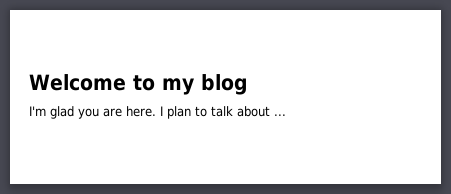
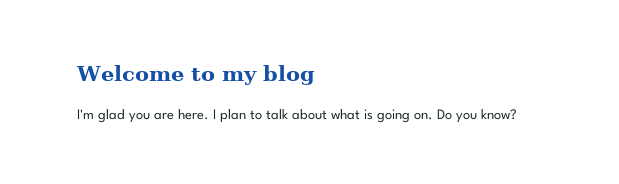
- I plan to talk about ...
+ I plan to talk about what is going on. Do you know?

